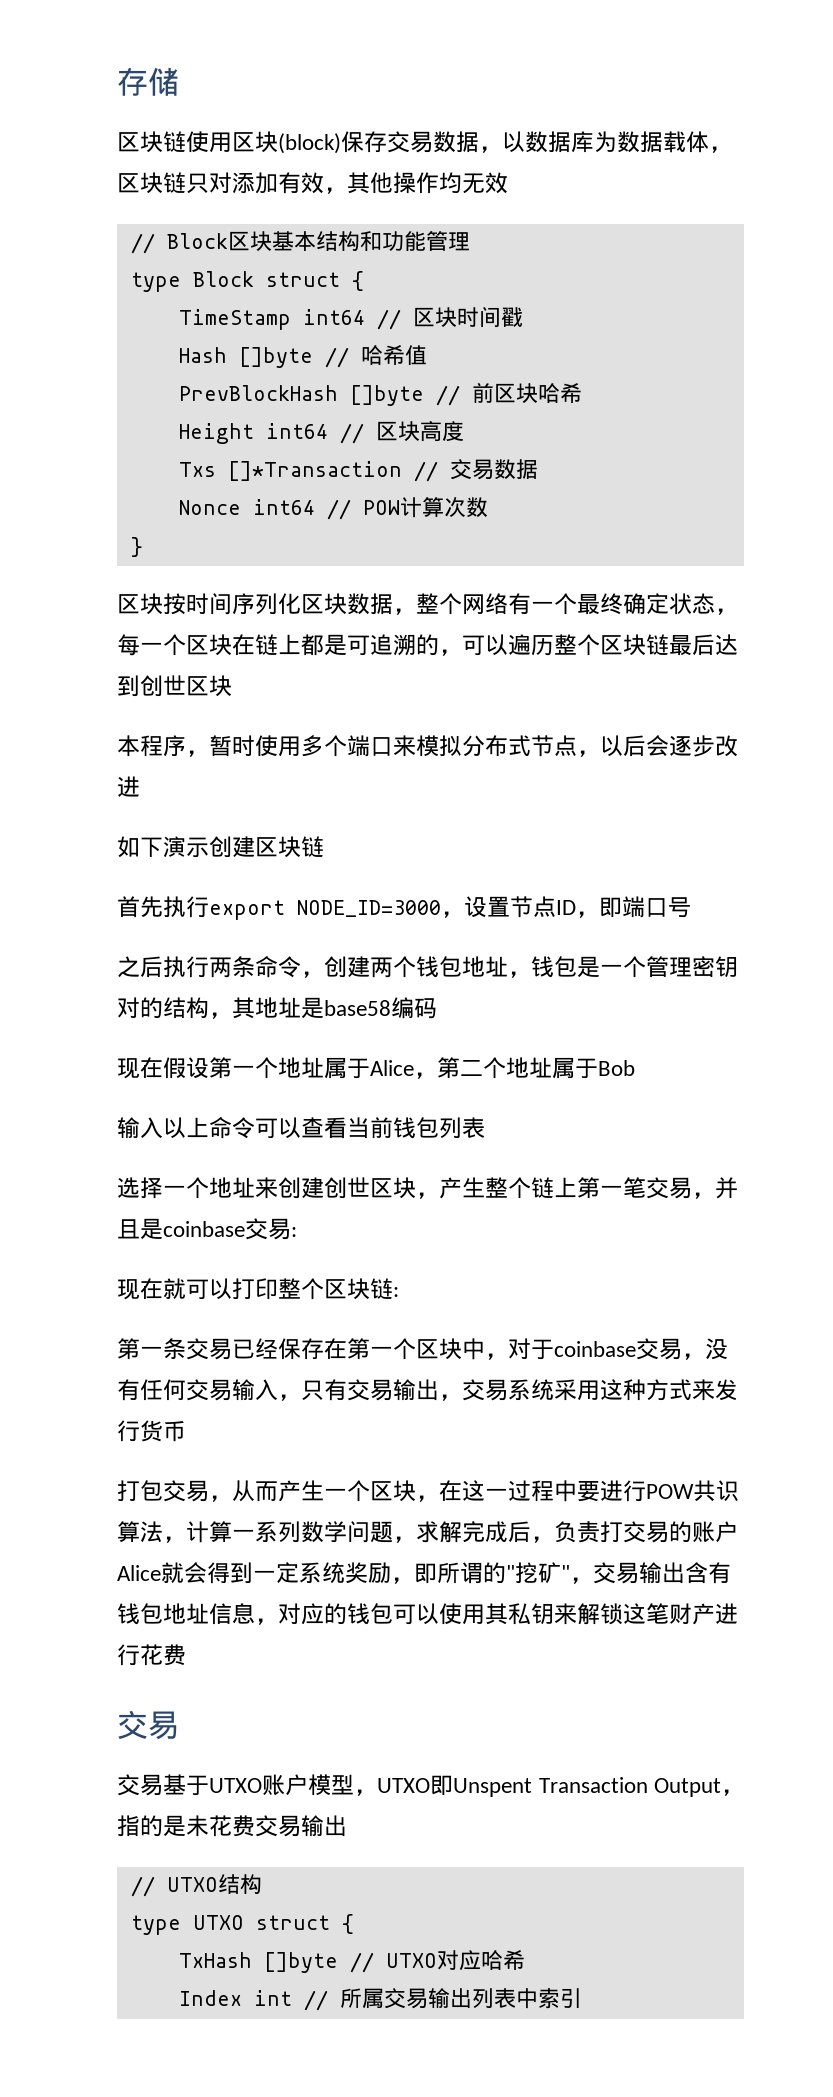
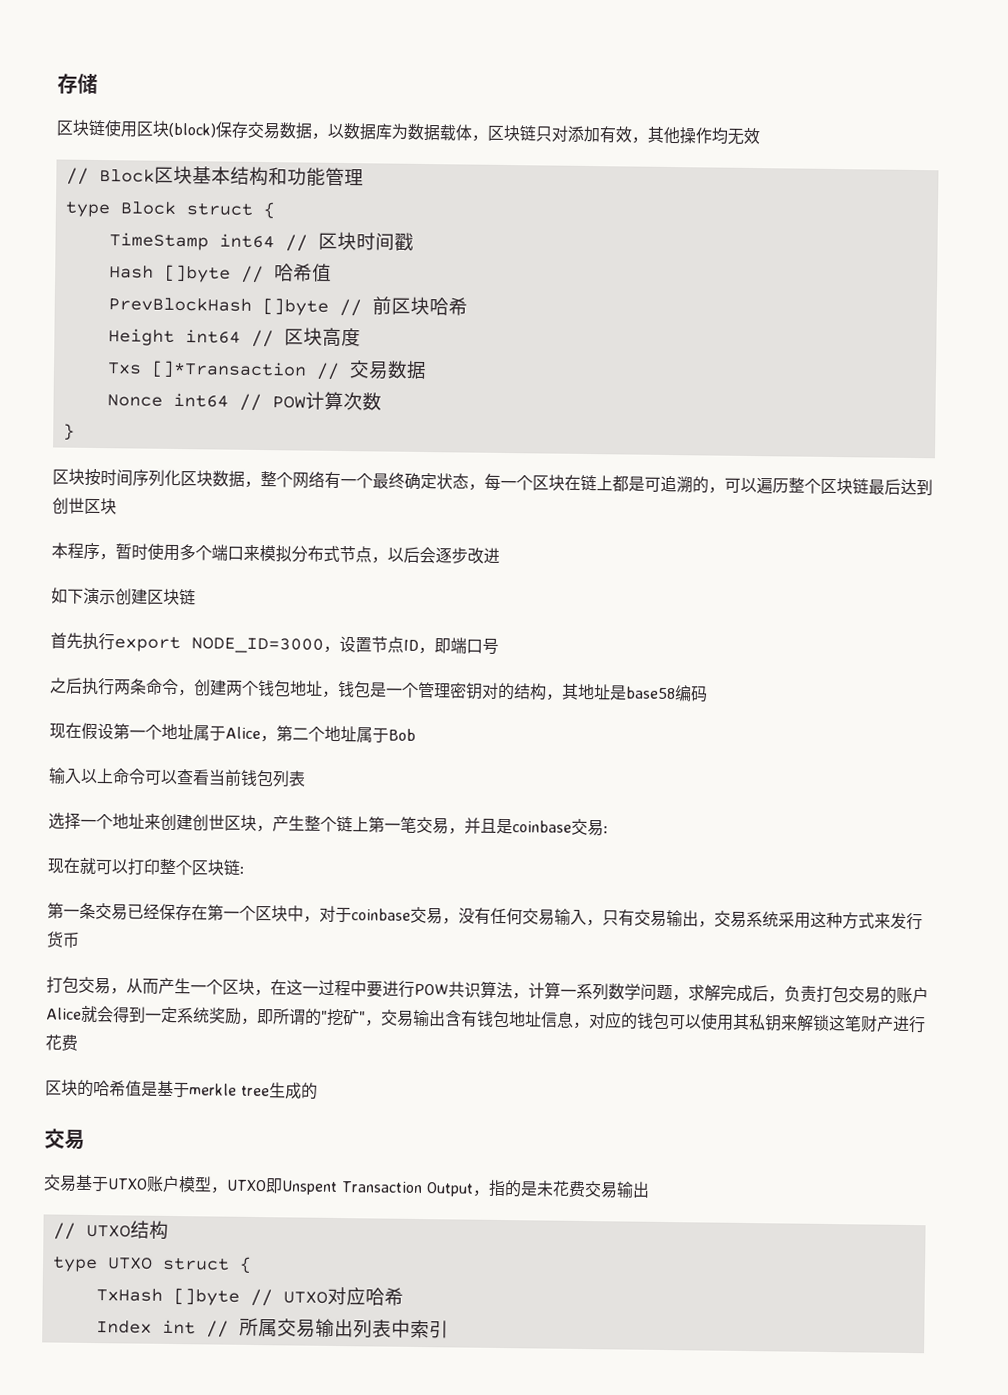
- 打包交易，从而产生一个区块，在这一过程中要进行POW共识算法，计算一系列数学问题，求解完成后，负责打交易的账户Alice就会得到一定系统奖励，即所谓的"挖矿"，交易输出含有钱包地址信息，对应的钱包可以使用其私钥来解锁这笔财产进行花费
+ 打包交易，从而产生一个区块，在这一过程中要进行POW共识算法，计算一系列数学问题，求解完成后，负责打包交易的账户Alice就会得到一定系统奖励，即所谓的"挖矿"，交易输出含有钱包地址信息，对应的钱包可以使用其私钥来解锁这笔财产进行花费
+ 区块的哈希值是基于merkle tree生成的

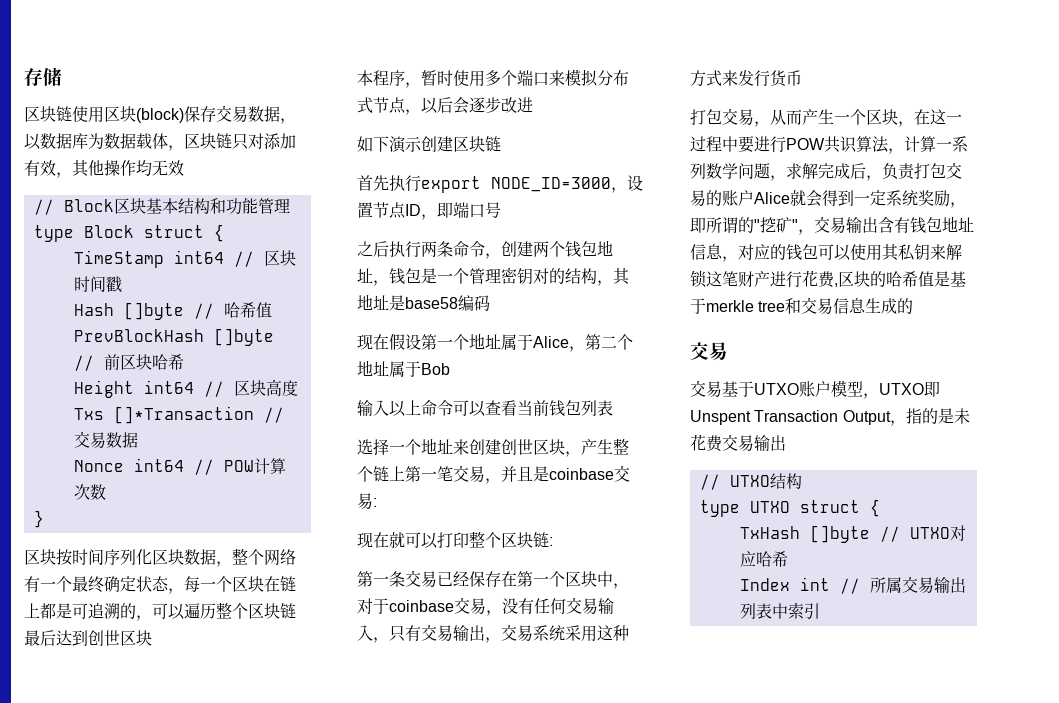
- 打包交易，从而产生一个区块，在这一过程中要进行POW共识算法，计算一系列数学问题，求解完成后，负责打包交易的账户Alice就会得到一定系统奖励，即所谓的"挖矿"，交易输出含有钱包地址信息，对应的钱包可以使用其私钥来解锁这笔财产进行花费
- 区块的哈希值是基于merkle tree生成的
+ 打包交易，从而产生一个区块，在这一过程中要进行POW共识算法，计算一系列数学问题，求解完成后，负责打包交易的账户Alice就会得到一定系统奖励，即所谓的"挖矿"，交易输出含有钱包地址信息，对应的钱包可以使用其私钥来解锁这笔财产进行花费,区块的哈希值是基于merkle tree和交易信息生成的

